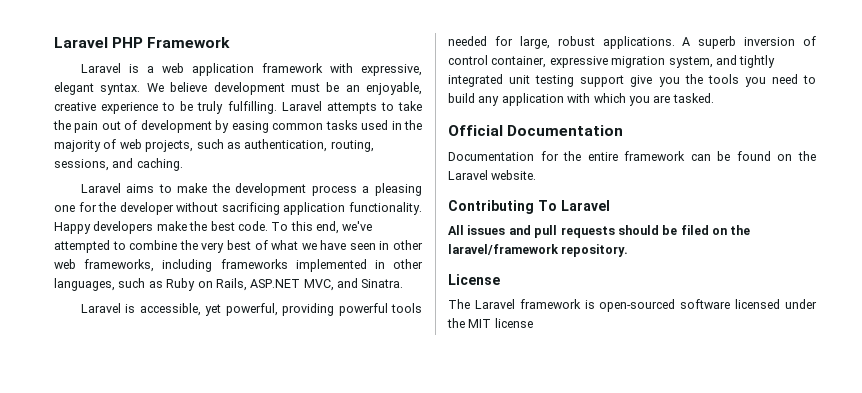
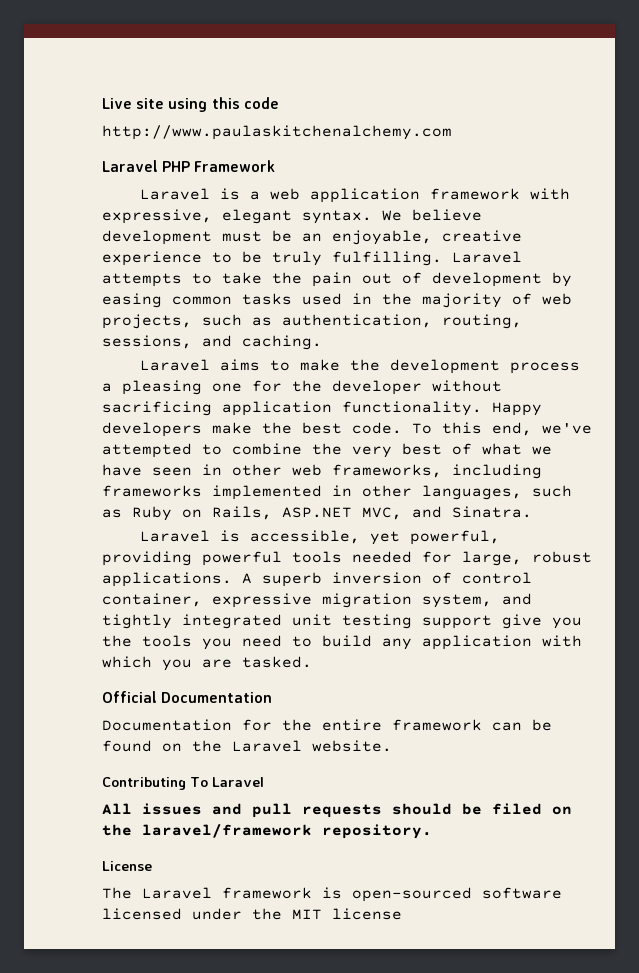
+ Live site using this code
+ http://www.paulaskitchenalchemy.com

